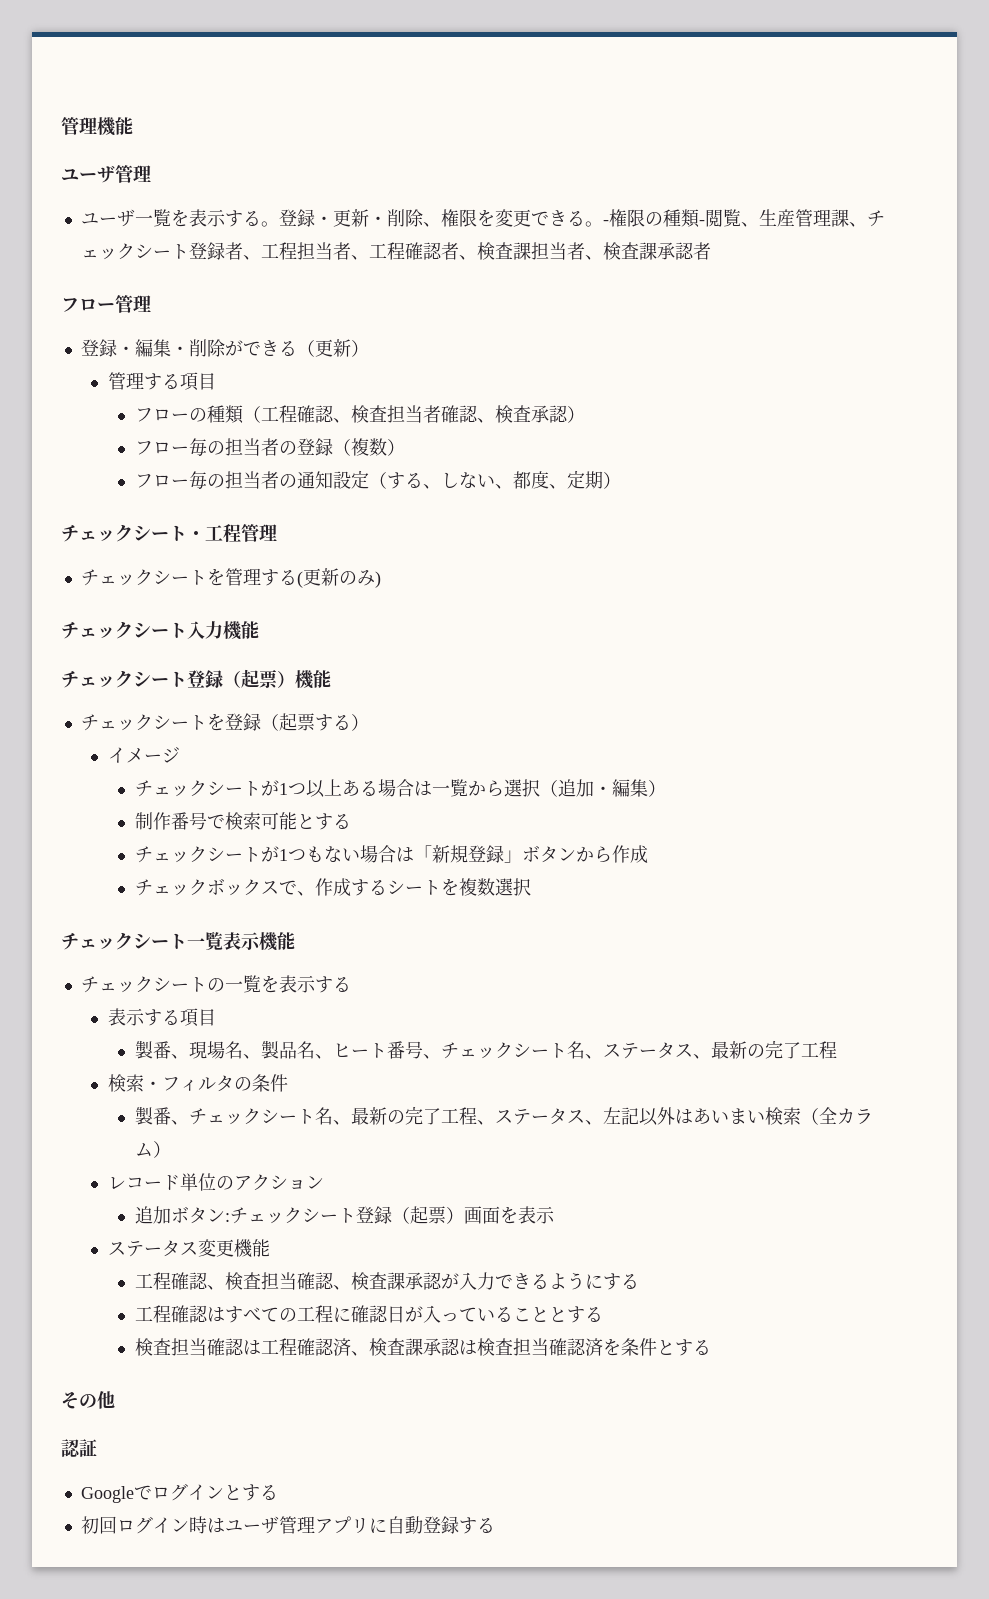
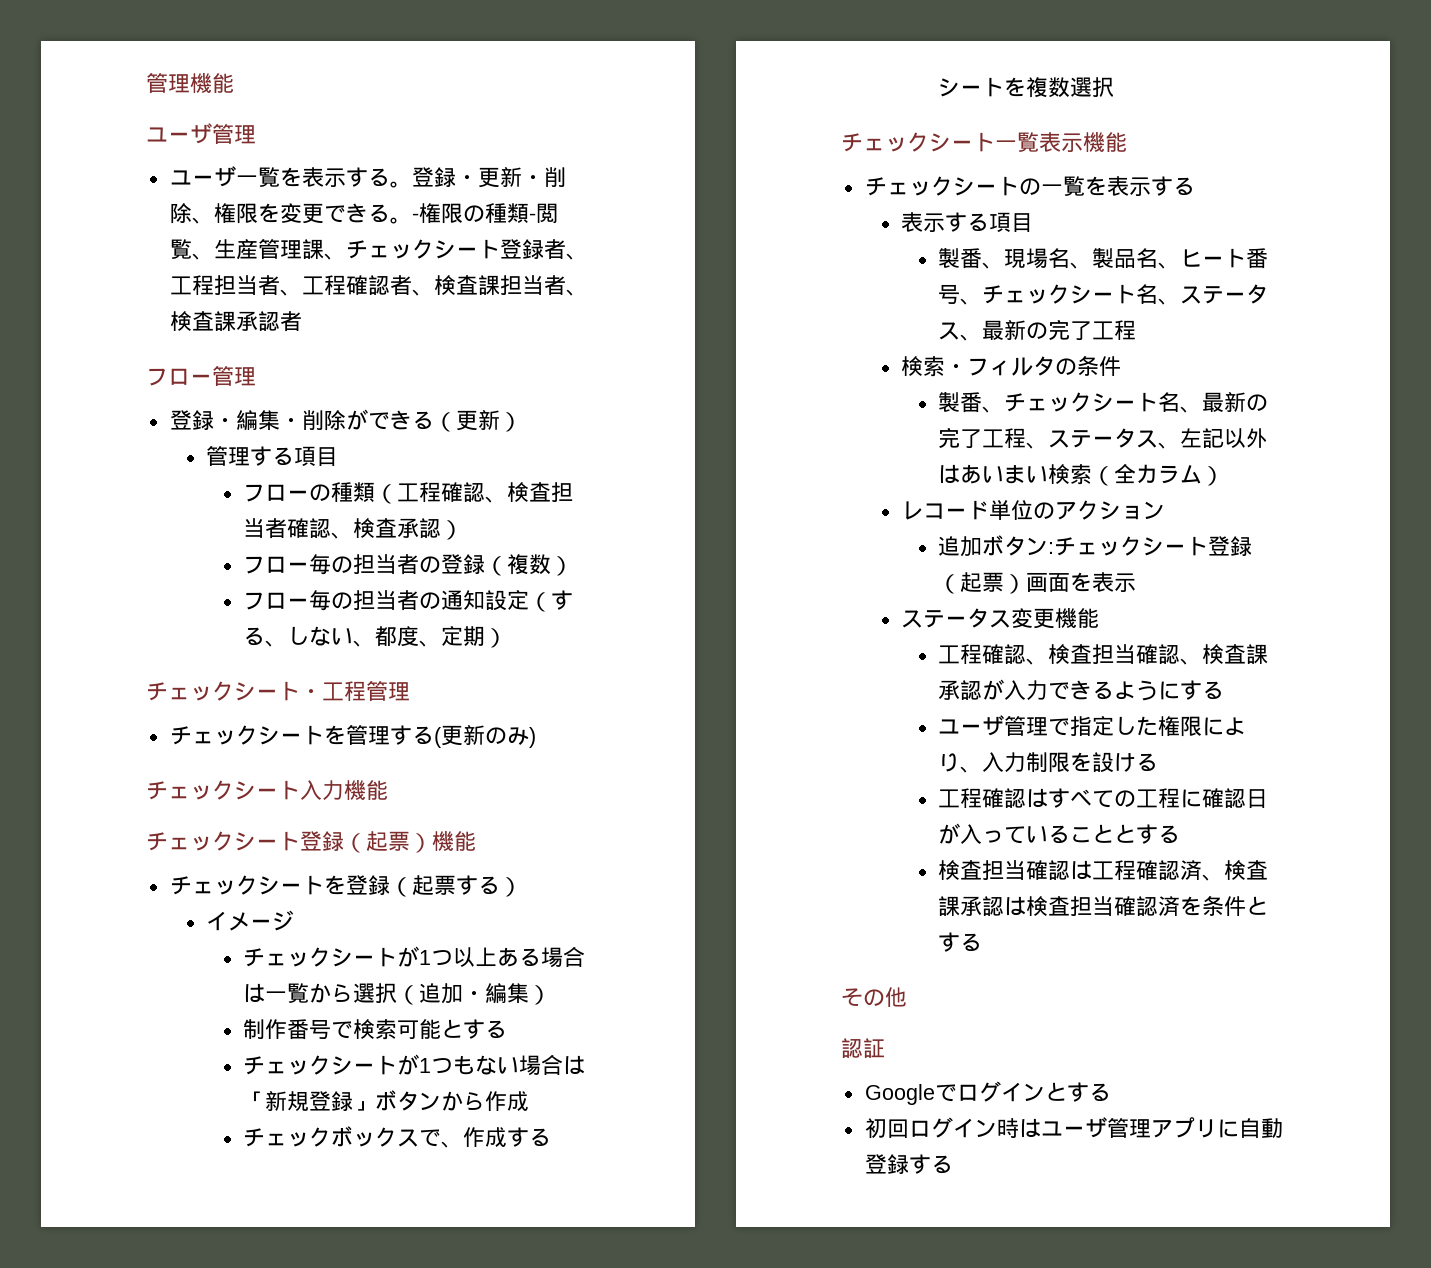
+ ユーザ管理で指定した権限により、入力制限を設ける

